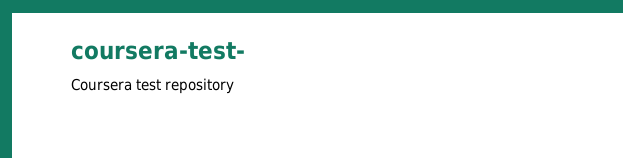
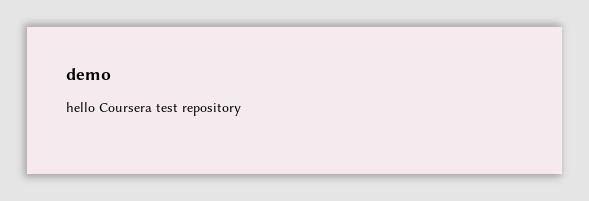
- coursera-test-
- Coursera test repository
+ demo
+ hello Coursera test repository

